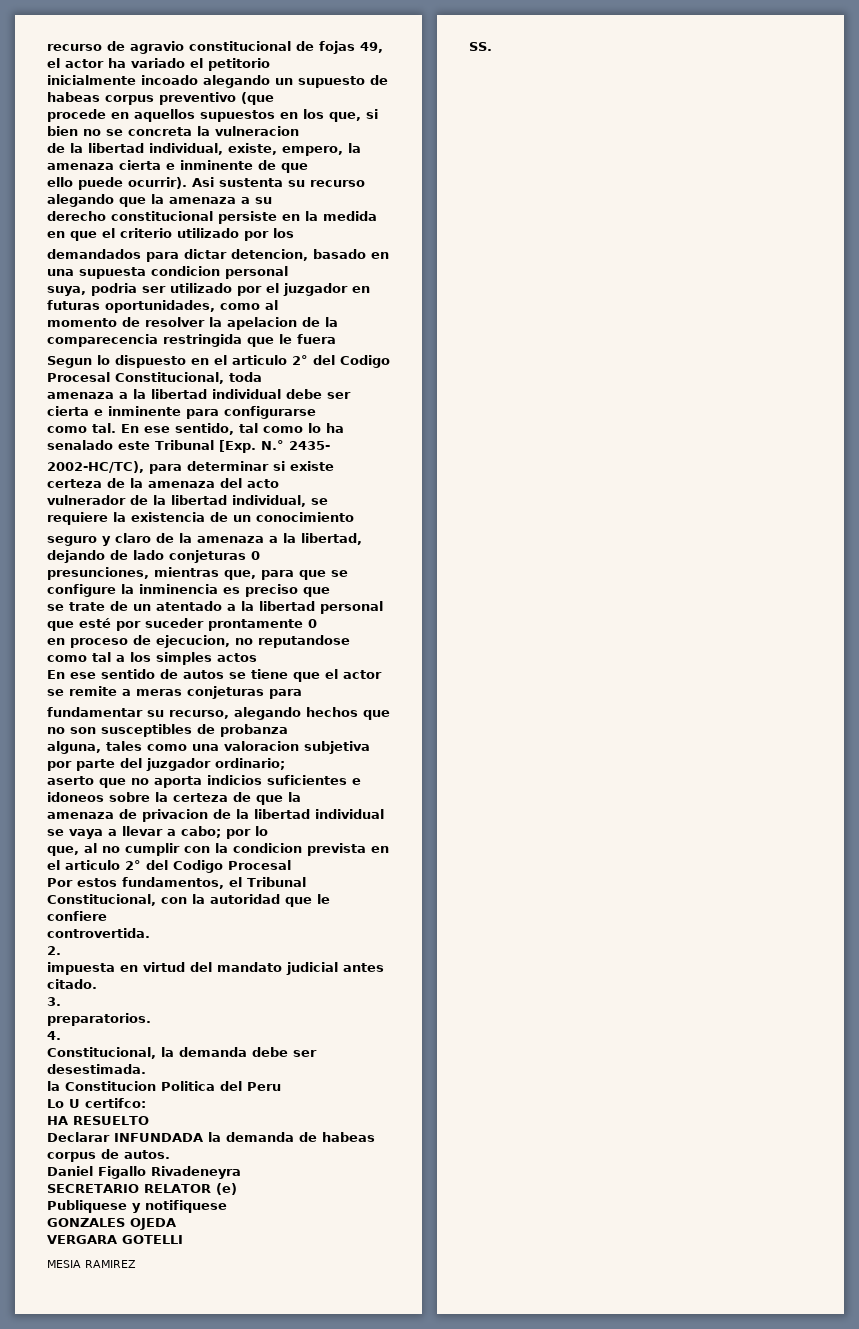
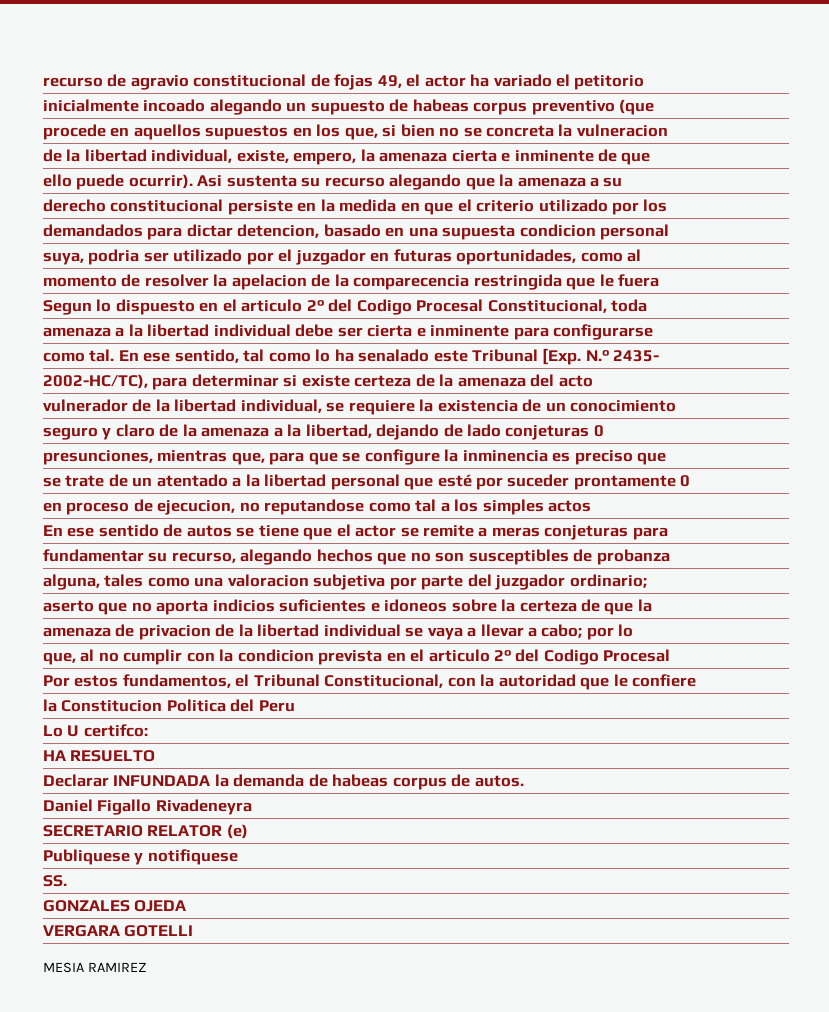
- controvertida.
- 2.
- impuesta en virtud del mandato judicial antes citado.
- 3.
- preparatorios.
- 4.
- Constitucional, la demanda debe ser desestimada.
+ SS.
- SS.

